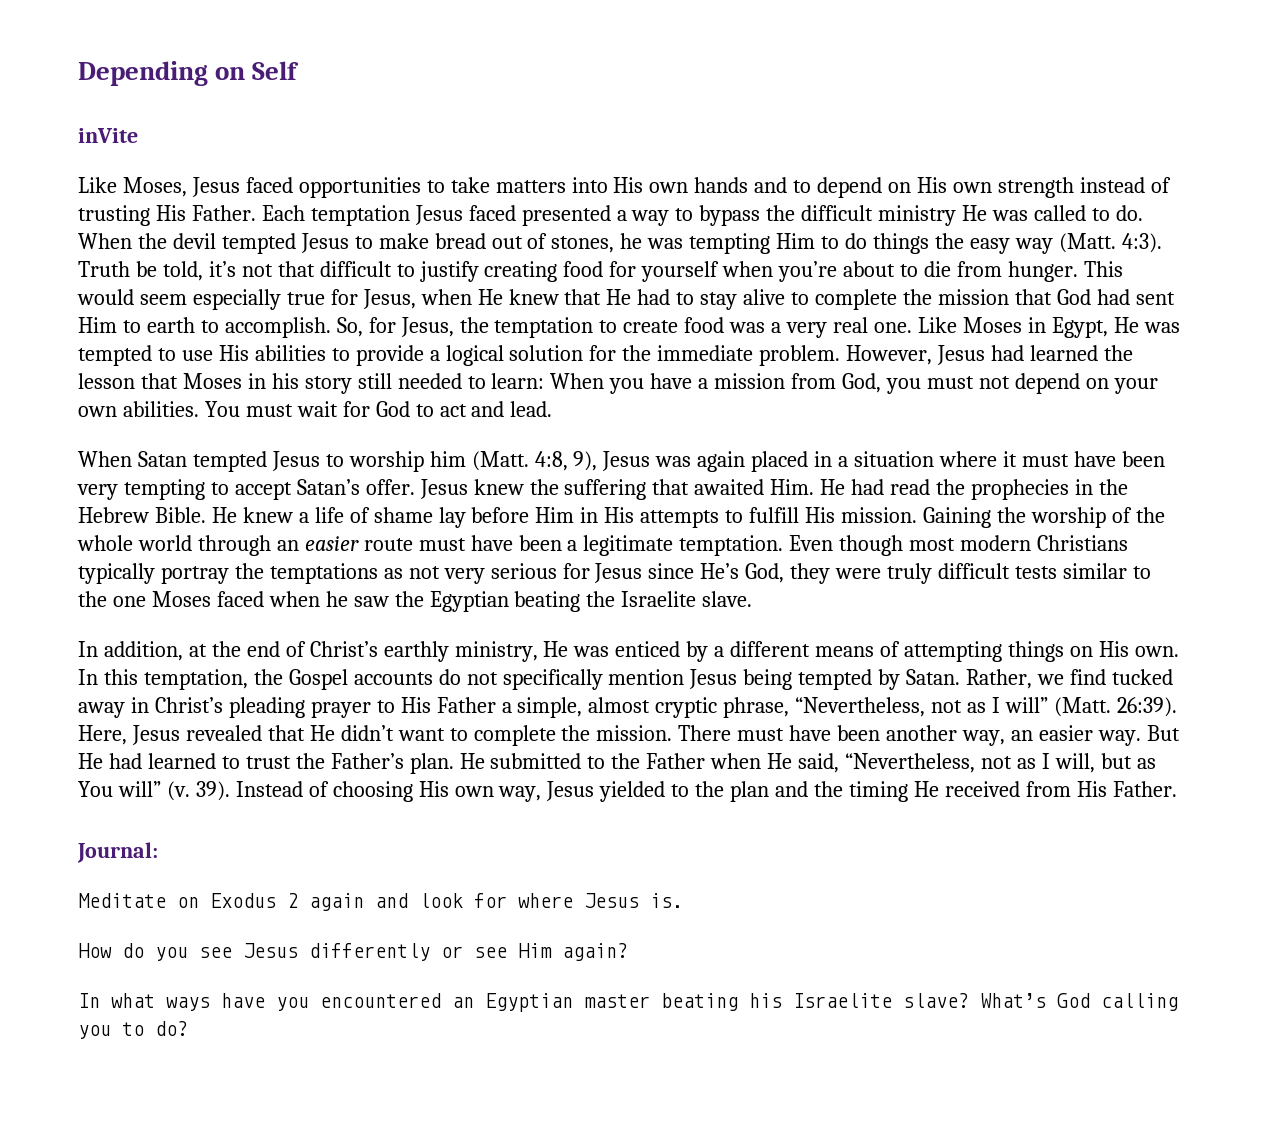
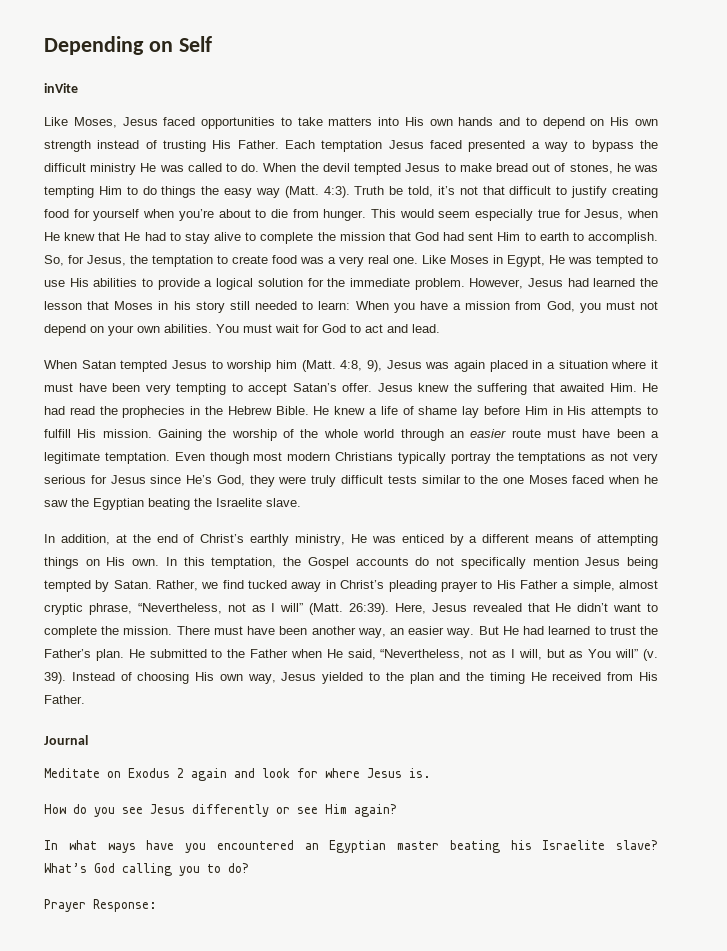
- Journal:
+ Journal
+ Prayer Response:

